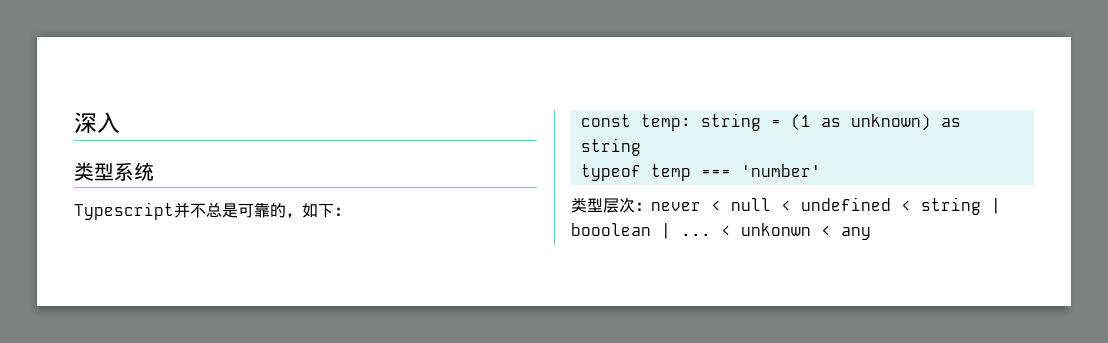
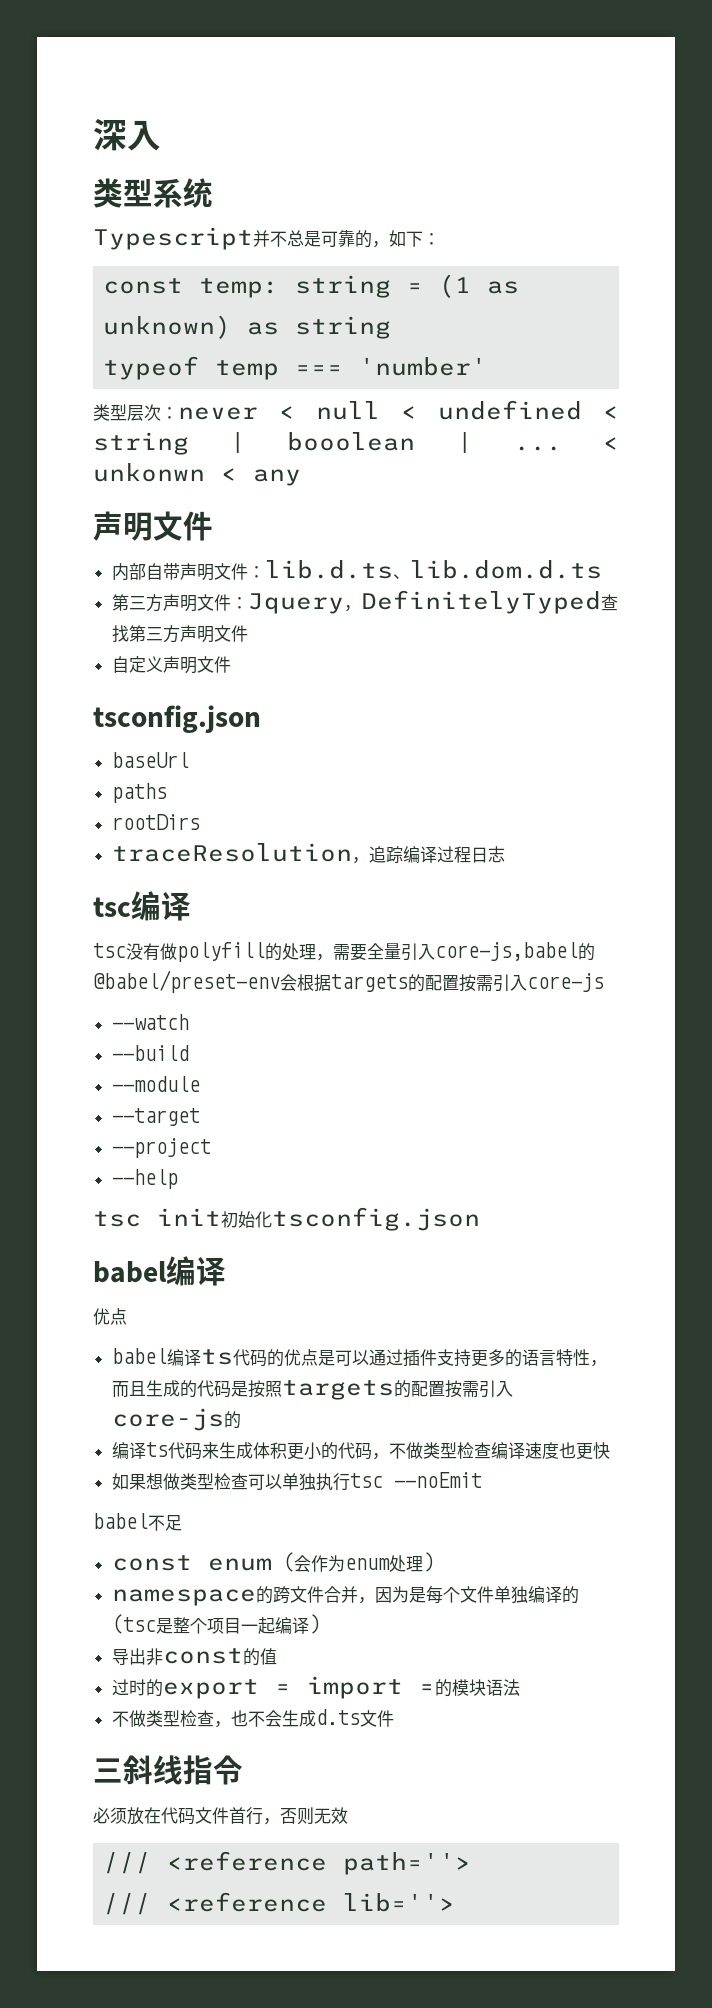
  < unkonwn < any
+ 声明文件
+ 内部自带声明文件：lib.d.ts、lib.dom.d.ts
+ 第三方声明文件：Jquery，DefinitelyTyped查找第三方声明文件
+ 自定义声明文件
+ tsconfig.json
+ baseUrl
+ paths
+ rootDirs
+ traceResolution，追踪编译过程日志
+ tsc编译
+ tsc没有做polyfill的处理，需要全量引入core-js,babel的@babel/preset-env会根据targets的配置按需引入core-js
+ --watch
+ --build
+ --module
+ --target
+ --project
+ --help
+ tsc init初始化tsconfig.json
+ babel编译
+ 优点
+ babel编译ts代码的优点是可以通过插件支持更多的语言特性，而且生成的代码是按照targets的配置按需引入core-js的
+ 编译ts代码来生成体积更小的代码，不做类型检查编译速度也更快
+ 如果想做类型检查可以单独执行tsc --noEmit
+ babel不足
+ const enum (会作为enum处理)
+ namespace的跨文件合并，因为是每个文件单独编译的(tsc是整个项目一起编译)
+ 导出非const的值
+ 过时的export = import =的模块语法
+ 不做类型检查，也不会生成d.ts文件
+ 三斜线指令
+ 必须放在代码文件首行，否则无效
+ /// <reference path=''>
+ /// <reference lib=''>

